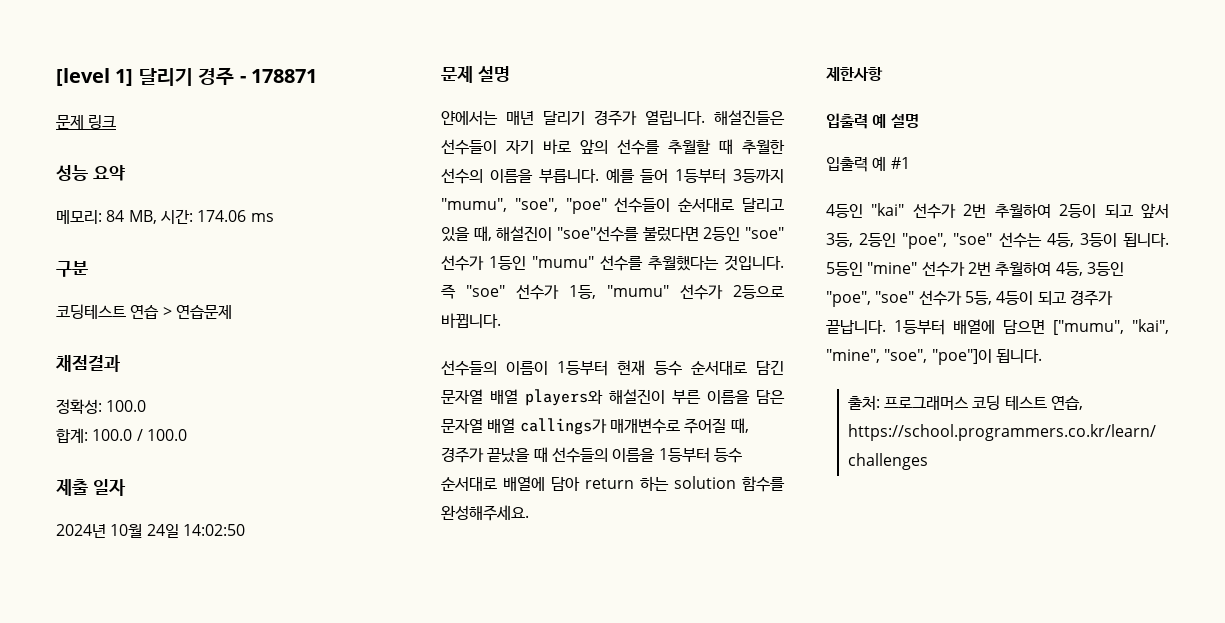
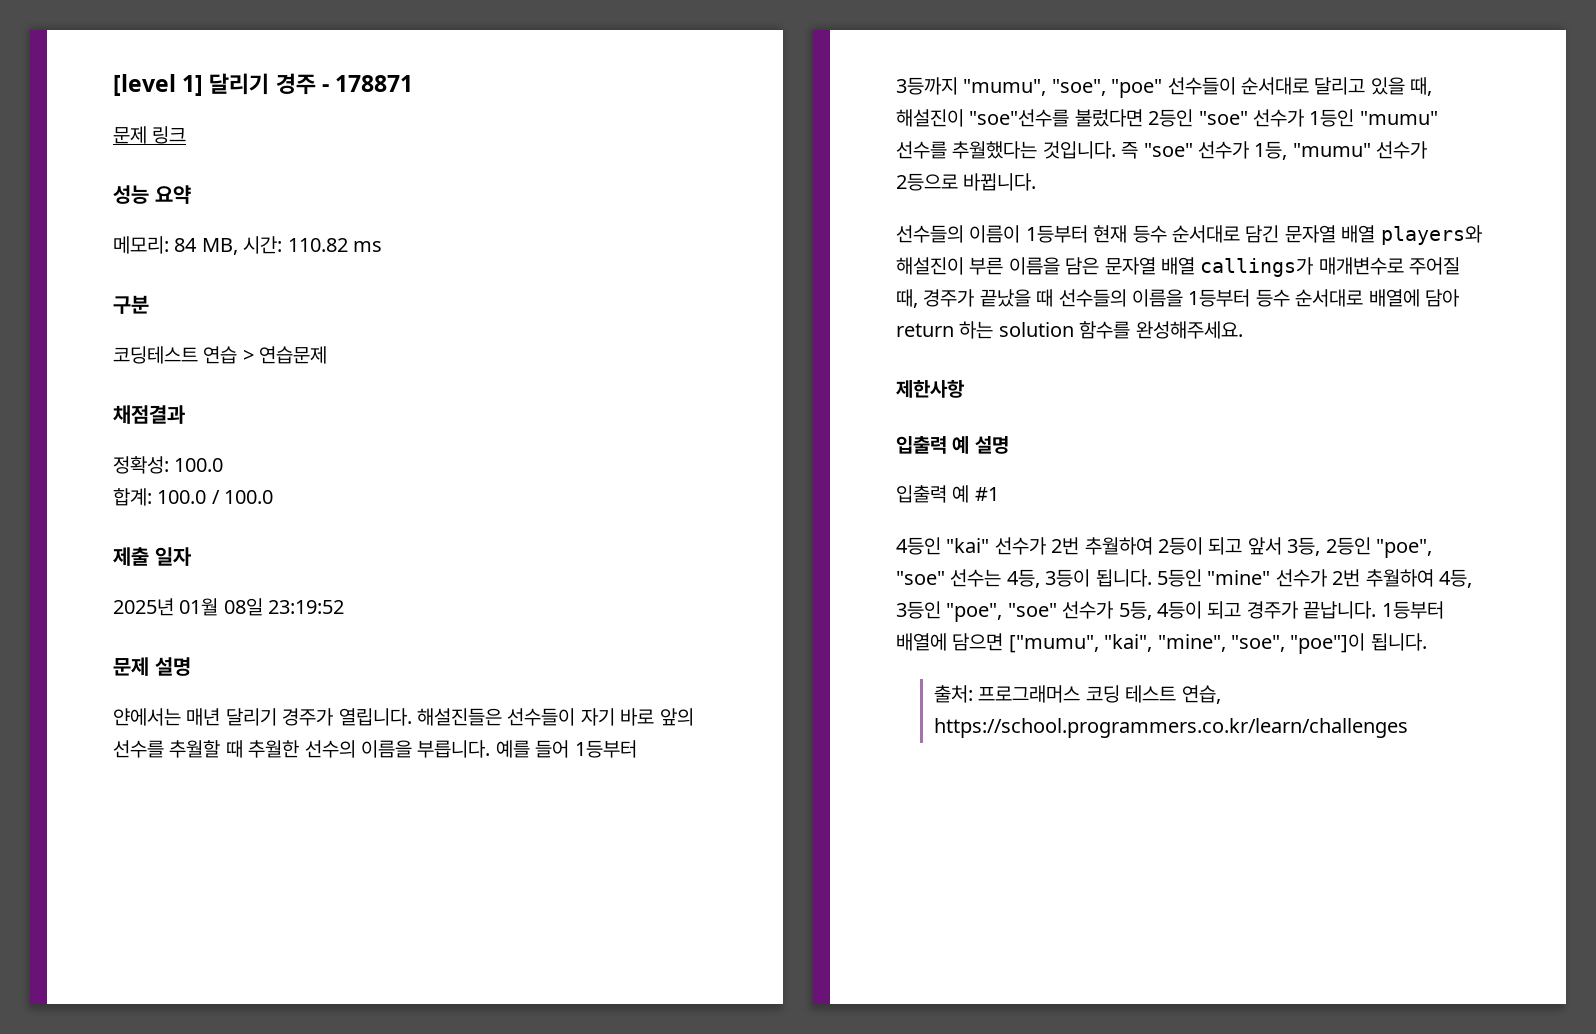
- 메모리: 84 MB, 시간: 174.06 ms
+ 메모리: 84 MB, 시간: 110.82 ms
- 2024년 10월 24일 14:02:50
+ 2025년 01월 08일 23:19:52

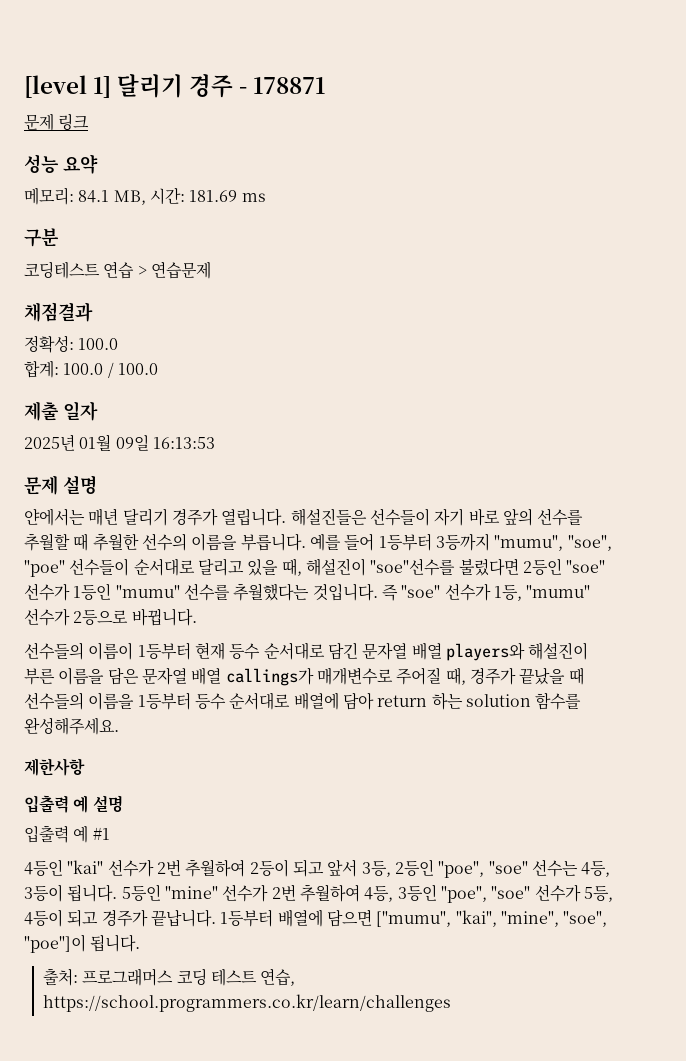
- 메모리: 84 MB, 시간: 110.82 ms
+ 메모리: 84.1 MB, 시간: 181.69 ms
- 2025년 01월 08일 23:19:52
+ 2025년 01월 09일 16:13:53

